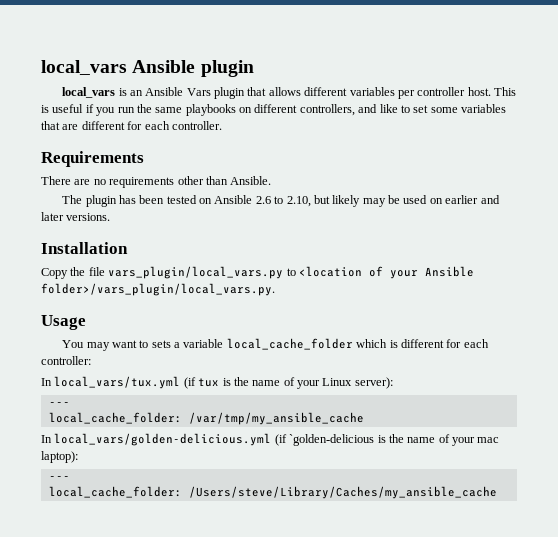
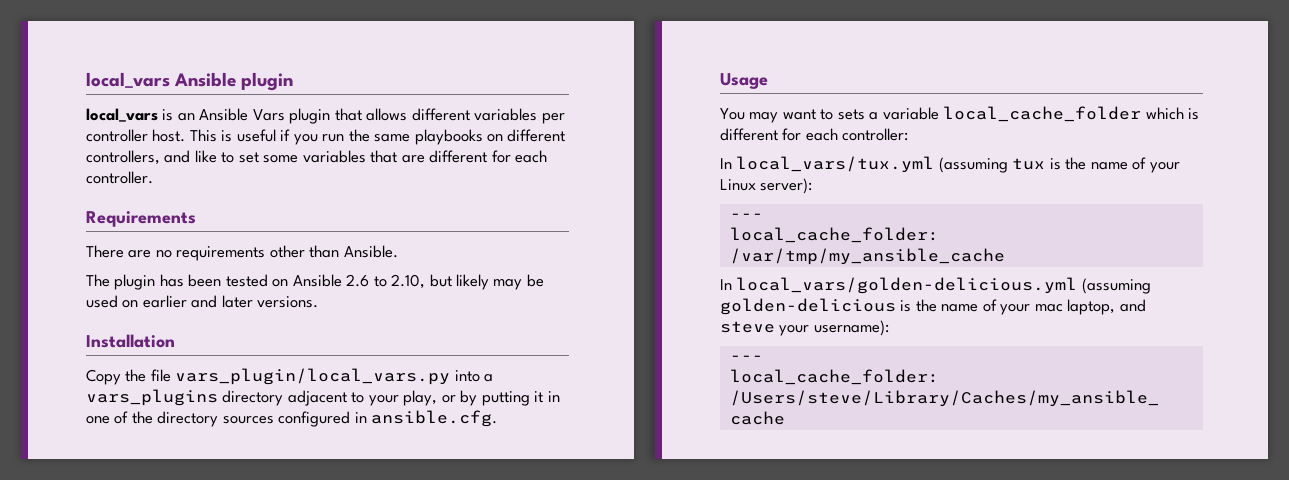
- Copy the file vars_plugin/local_vars.py to <location of your Ansible folder>/vars_plugin/local_vars.py.
+ Copy the file vars_plugin/local_vars.py into a vars_plugins directory adjacent to your play, or by putting it in one of the directory sources configured in ansible.cfg.
- In local_vars/tux.yml (if tux is the name of your Linux server):
+ In local_vars/tux.yml (assuming tux is the name of your Linux server):
- In local_vars/golden-delicious.yml (if `golden-delicious is the name of your mac laptop):
+ In local_vars/golden-delicious.yml (assuming golden-delicious is the name of your mac laptop, and steve your username):

